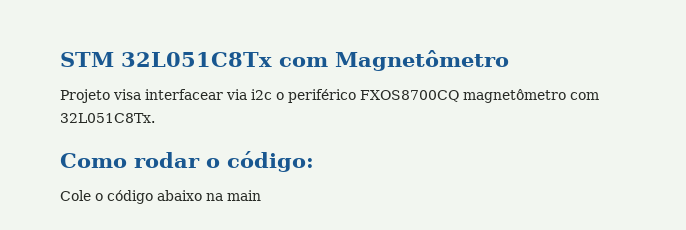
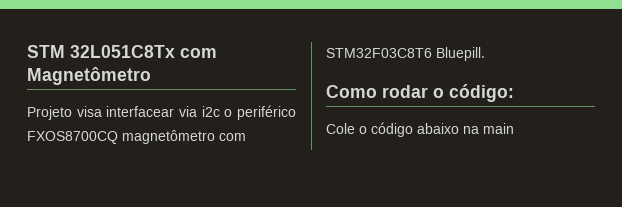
- Projeto visa interfacear via i2c o periférico FXOS8700CQ magnetômetro com 32L051C8Tx.
+ Projeto visa interfacear via i2c o periférico FXOS8700CQ magnetômetro com STM32F03C8T6 Bluepill.

